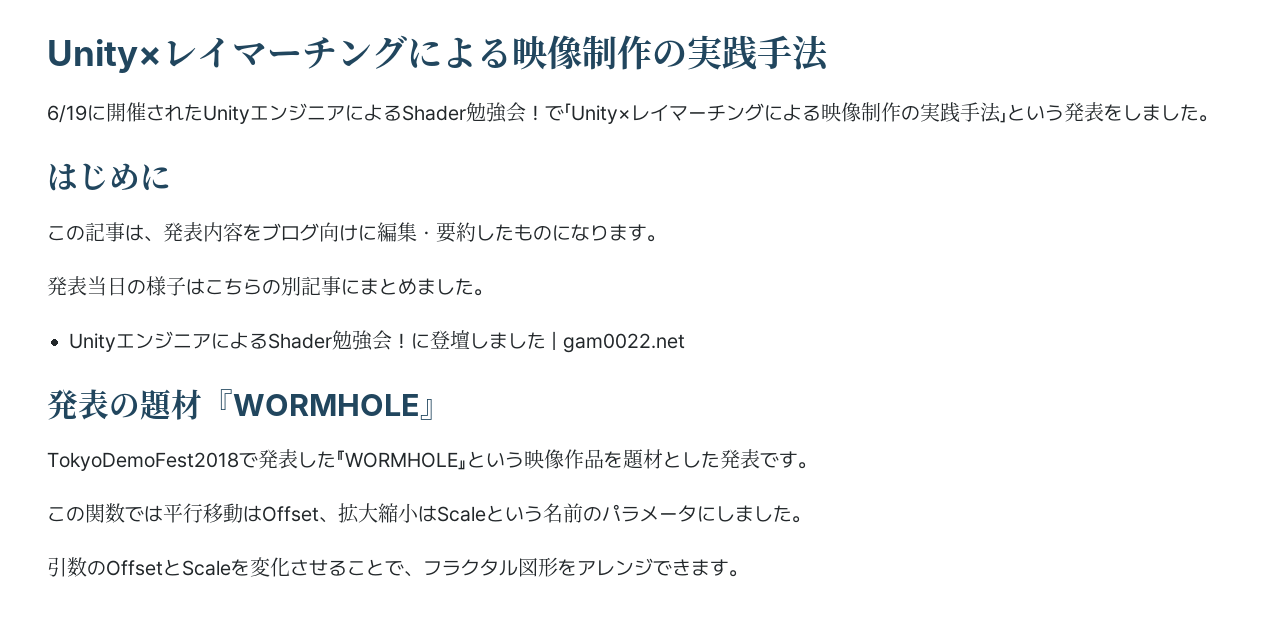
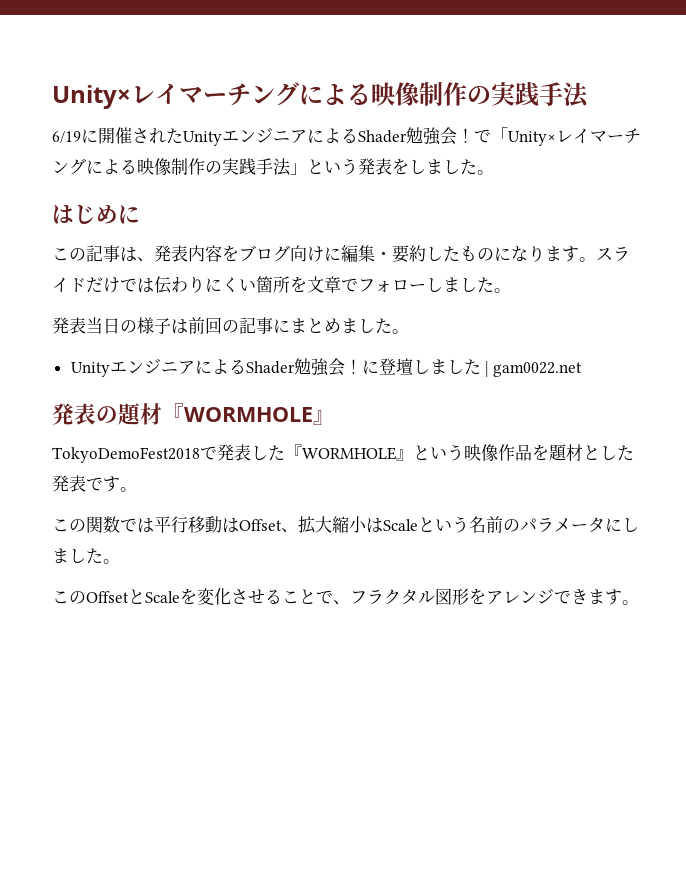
+ スライドだけでは伝わりにくい箇所を文章でフォローしました。
- 発表当日の様子はこちらの別記事にまとめました。
+ 発表当日の様子は前回の記事にまとめました。
- 引数のOffsetとScaleを変化させることで、フラクタル図形をアレンジできます。
+ このOffsetとScaleを変化させることで、フラクタル図形をアレンジできます。

